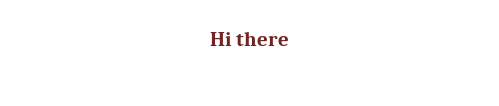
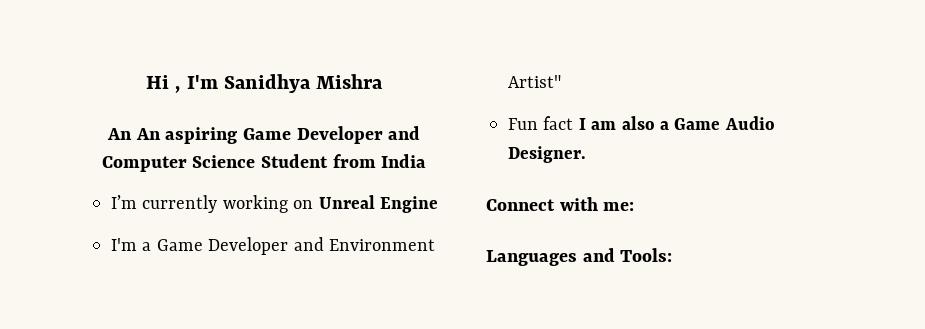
- Hi there
+ Hi , I'm Sanidhya Mishra
+ An An aspiring Game Developer and Computer Science Student from India
+ I’m currently working on Unreal Engine
+ I'm a Game Developer and Environment Artist"
+ Fun fact I am also a Game Audio Designer.
+ Connect with me:
+ Languages and Tools:

